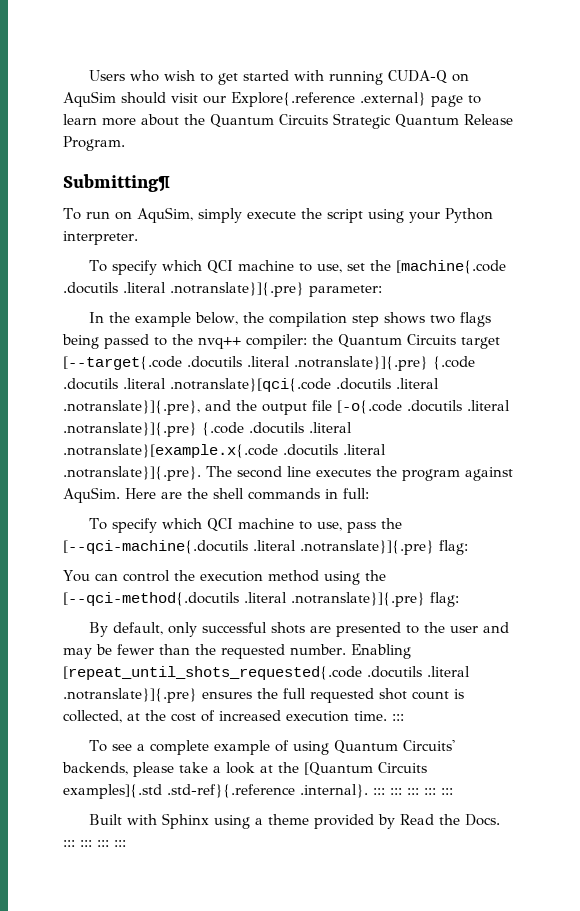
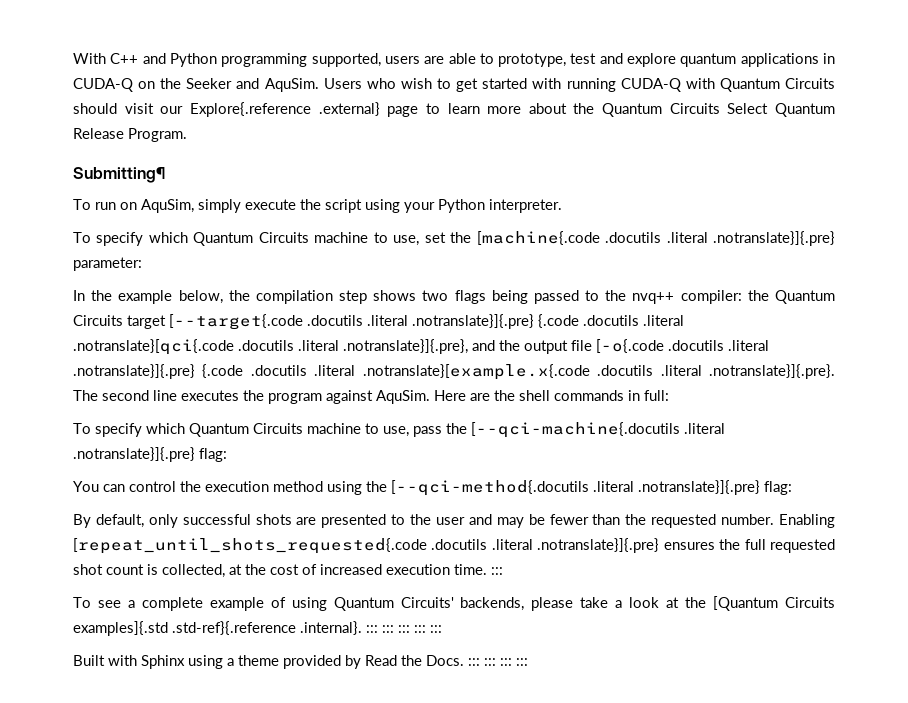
+ With C++ and Python programming supported, users are able to prototype, test and explore quantum applications in CUDA-Q on the Seeker and AquSim.
- Users who wish to get started with running CUDA-Q on AquSim should visit our Explore{.reference .external} page to learn more about the Quantum Circuits Strategic Quantum Release Program.
+ Users who wish to get started with running CUDA-Q with Quantum Circuits should visit our Explore{.reference .external} page to learn more about the Quantum Circuits Select Quantum Release Program.
- To specify which QCI machine to use, set the [machine{.code .docutils .literal .notranslate}]{.pre} parameter:
+ To specify which Quantum Circuits machine to use, set the [machine{.code .docutils .literal .notranslate}]{.pre} parameter:
- To specify which QCI machine to use, pass the [--qci-machine{.docutils .literal .notranslate}]{.pre} flag:
+ To specify which Quantum Circuits machine to use, pass the [--qci-machine{.docutils .literal .notranslate}]{.pre} flag:

